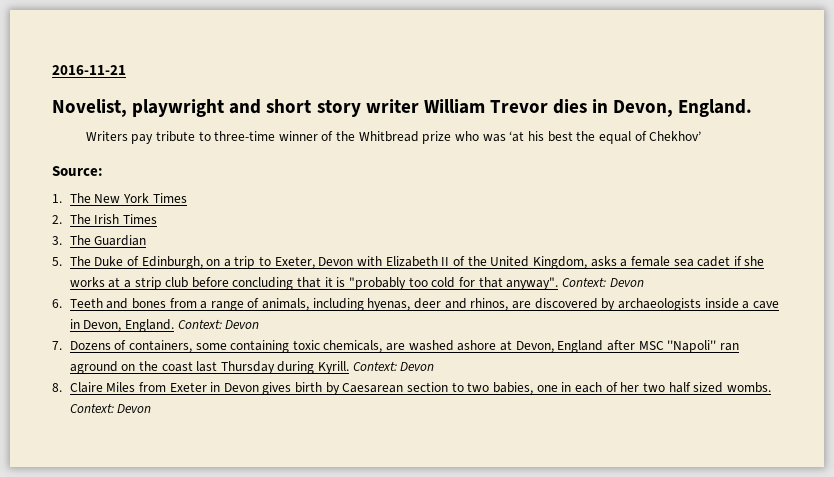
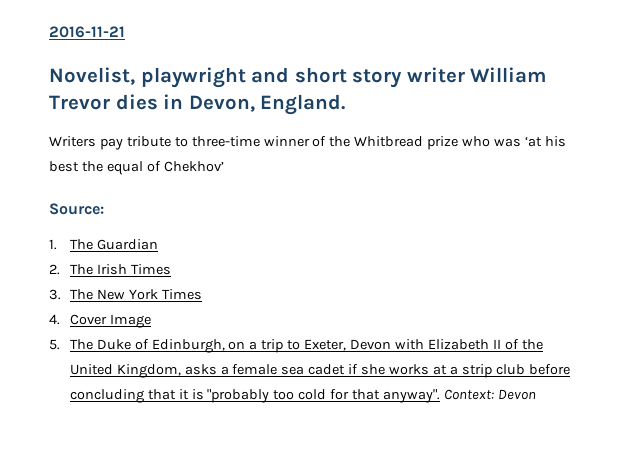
- 1. The New York Times
+ 1. The Guardian
- 3. The Guardian
+ 3. The New York Times
+ 4. Cover Image
- 6. Teeth and bones from a range of animals, including hyenas, deer and rhinos, are discovered by archaeologists inside a cave in Devon, England. Context: Devon
- 7. Dozens of containers, some containing toxic chemicals, are washed ashore at Devon, England after MSC ''Napoli'' ran aground on the coast last Thursday during Kyrill. Context: Devon
- 8. Claire Miles from Exeter in Devon gives birth by Caesarean section to two babies, one in each of her two half sized wombs. Context: Devon

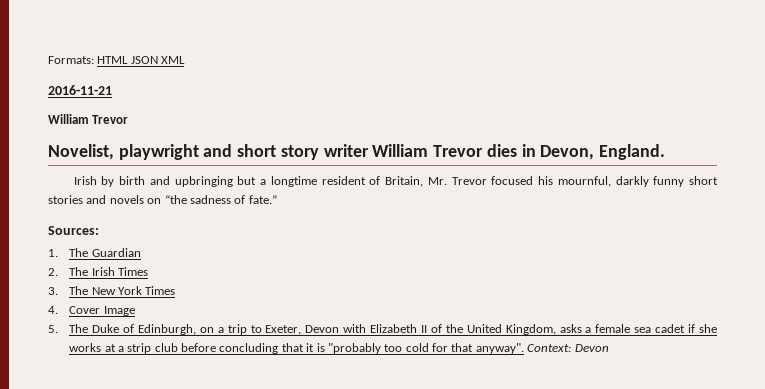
+ Formats: HTML JSON XML
  2016-11-21
+ William Trevor
- Writers pay tribute to three-time winner of the Whitbread prize who was ‘at his best the equal of Chekhov’
- Source:
+ Irish by birth and upbringing but a longtime resident of Britain, Mr. Trevor focused his mournful, darkly funny short stories and novels on “the sadness of fate.”
+ Sources:

